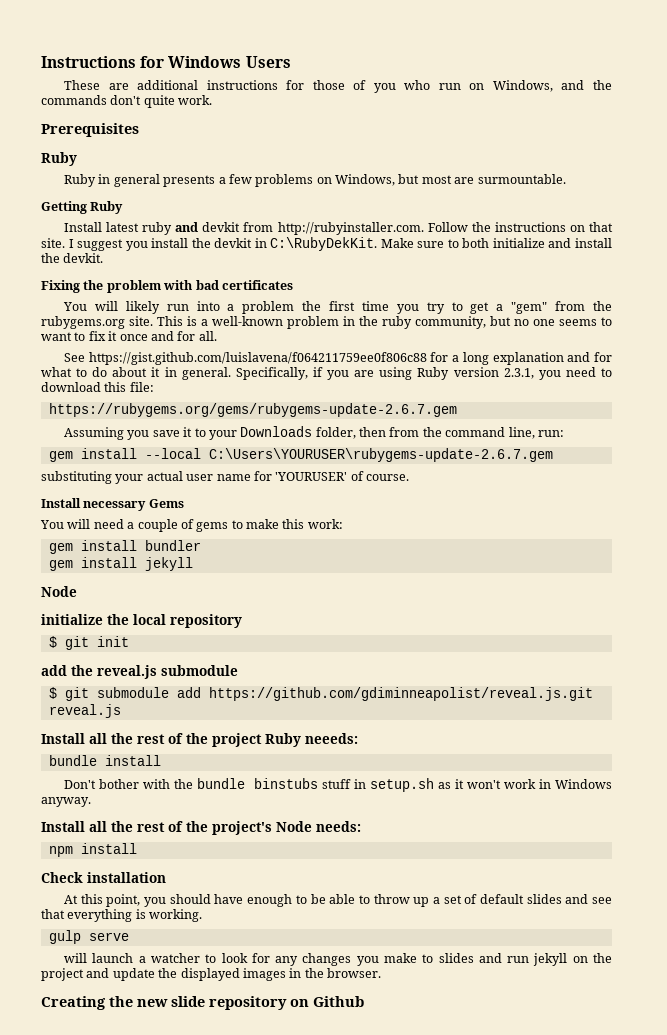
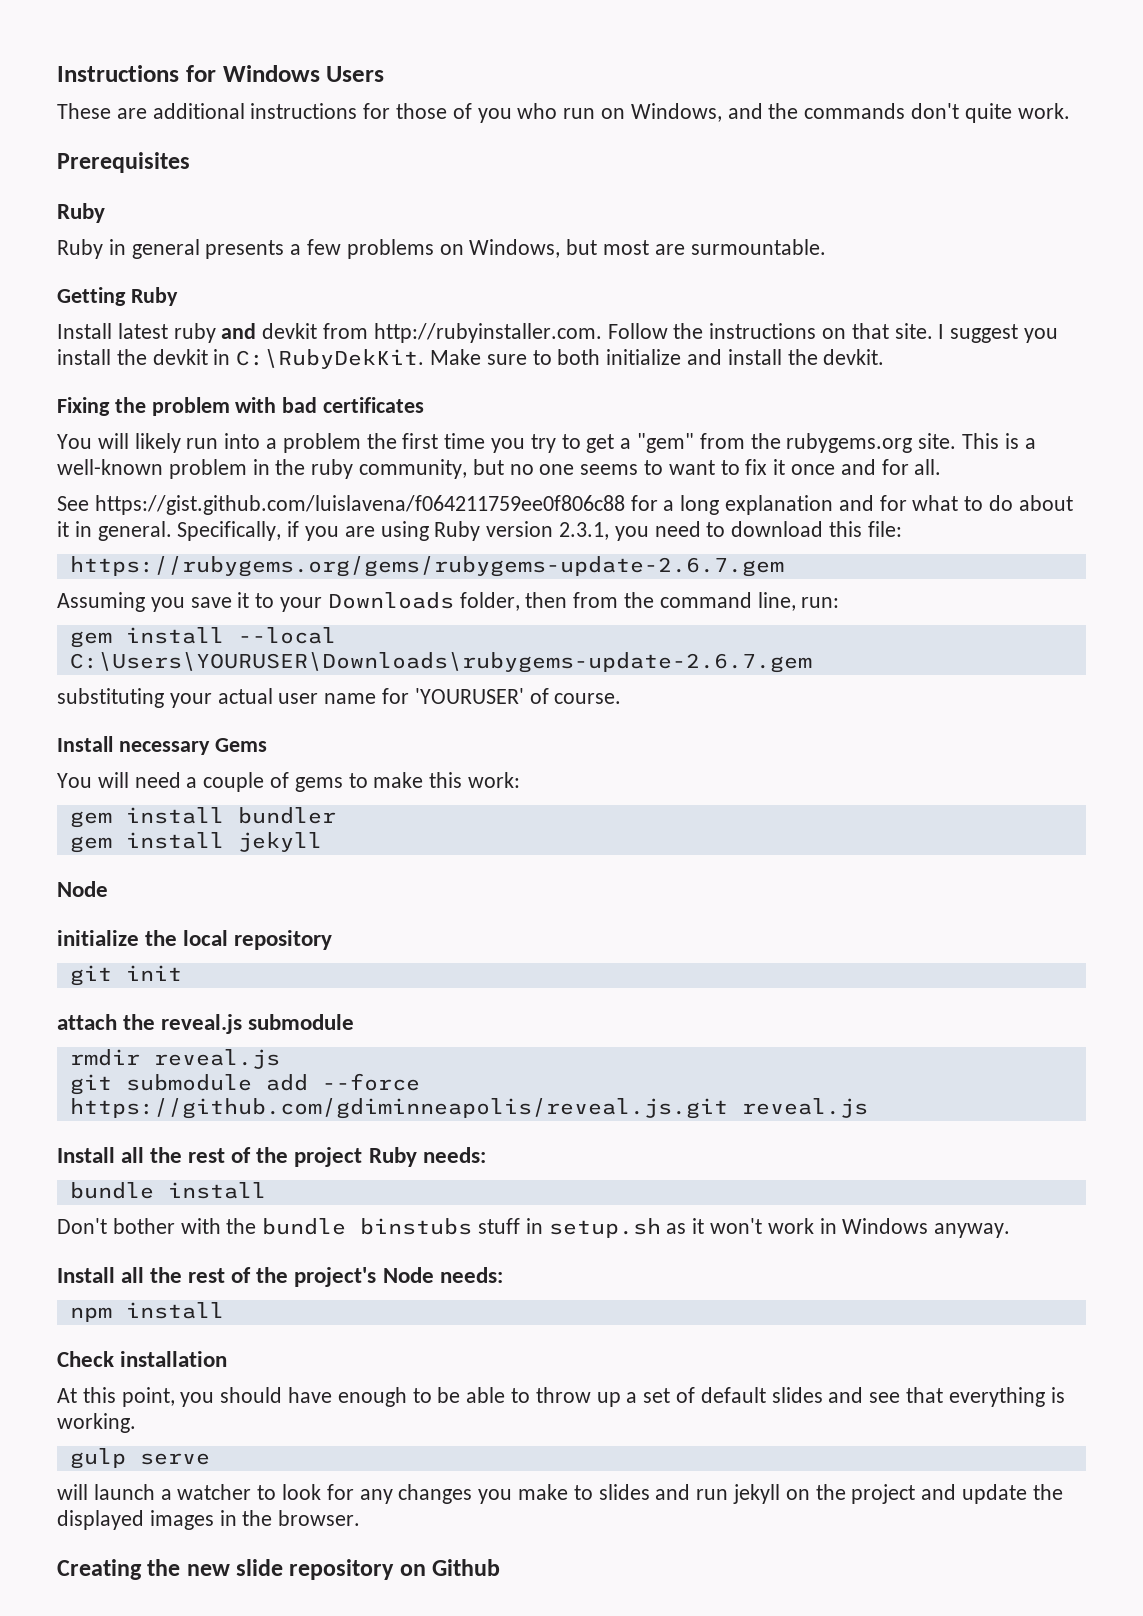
- gem install --local C:\Users\YOURUSER\rubygems-update-2.6.7.gem
+ gem install --local C:\Users\YOURUSER\Downloads\rubygems-update-2.6.7.gem
- $ git init
+ git init
- add the reveal.js submodule
+ attach the reveal.js submodule
- $ git submodule add https://github.com/gdiminneapolist/reveal.js.git reveal.js
+ rmdir reveal.js
+ git submodule add --force https://github.com/gdiminneapolis/reveal.js.git reveal.js
- Install all the rest of the project Ruby neeeds:
+ Install all the rest of the project Ruby needs:

